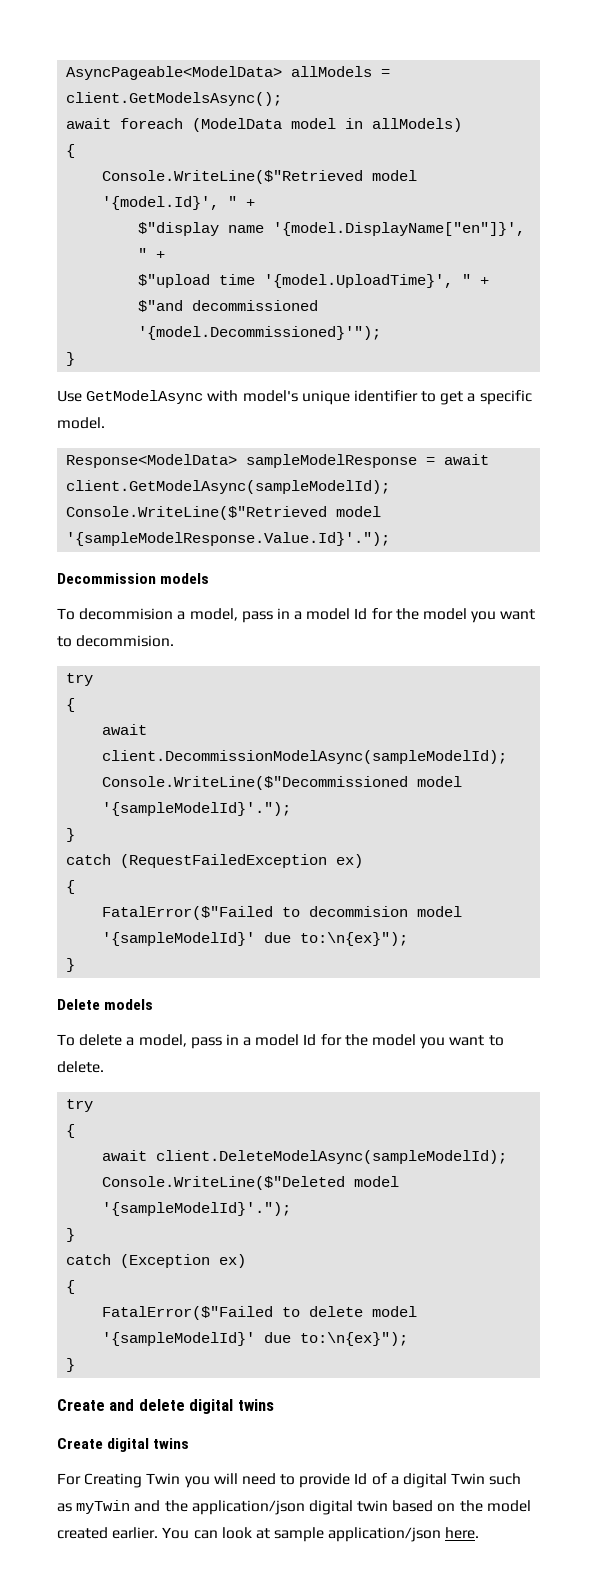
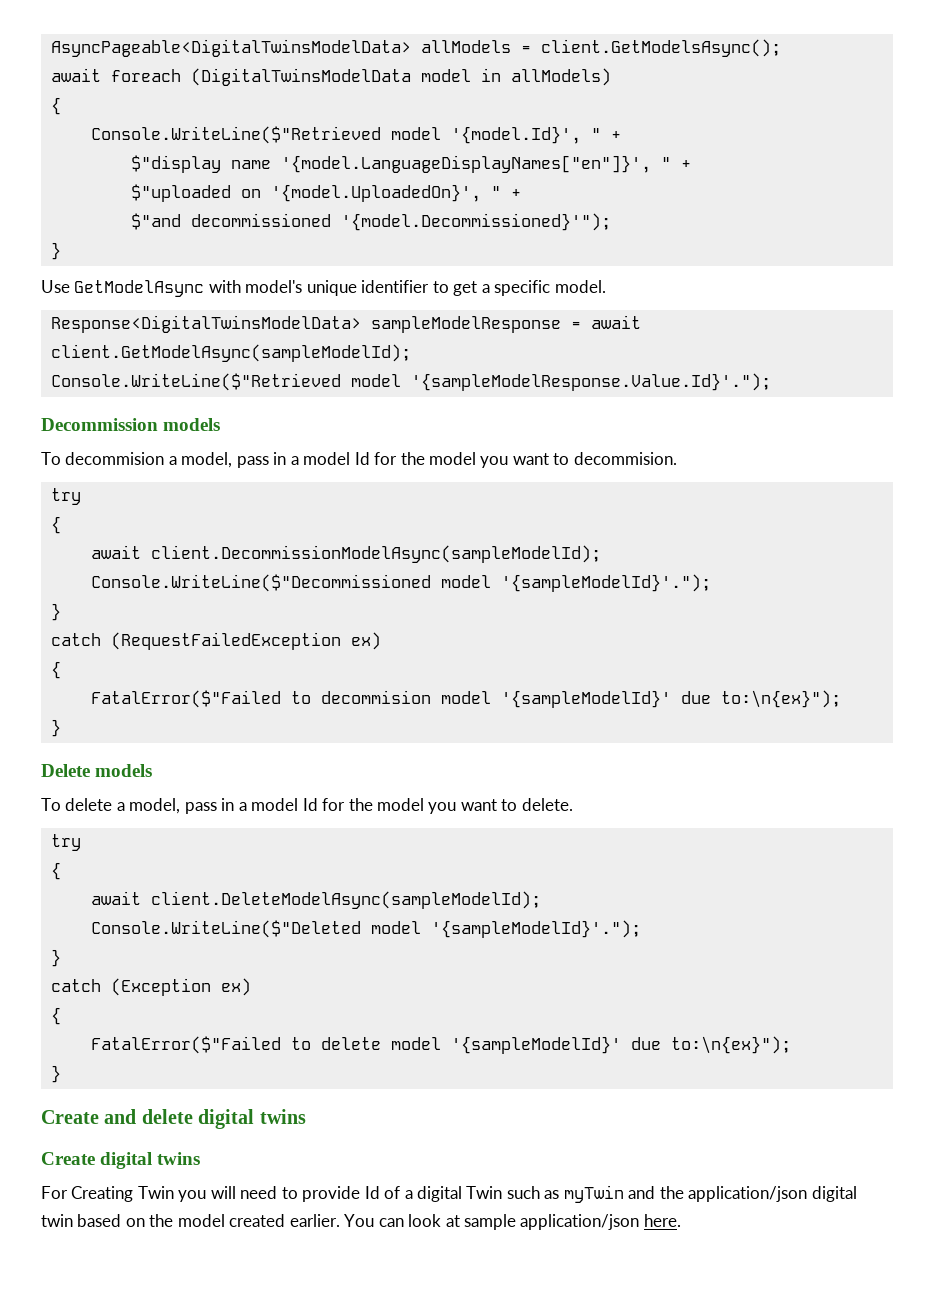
- AsyncPageable<ModelData> allModels = client.GetModelsAsync();
+ AsyncPageable<DigitalTwinsModelData> allModels = client.GetModelsAsync();
- await foreach (ModelData model in allModels)
+ await foreach (DigitalTwinsModelData model in allModels)
- $"display name '{model.DisplayName["en"]}', " +
- $"upload time '{model.UploadTime}', " +
+ $"display name '{model.LanguageDisplayNames["en"]}', " +
+ $"uploaded on '{model.UploadedOn}', " +
- Response<ModelData> sampleModelResponse = await client.GetModelAsync(sampleModelId);
+ Response<DigitalTwinsModelData> sampleModelResponse = await client.GetModelAsync(sampleModelId);

